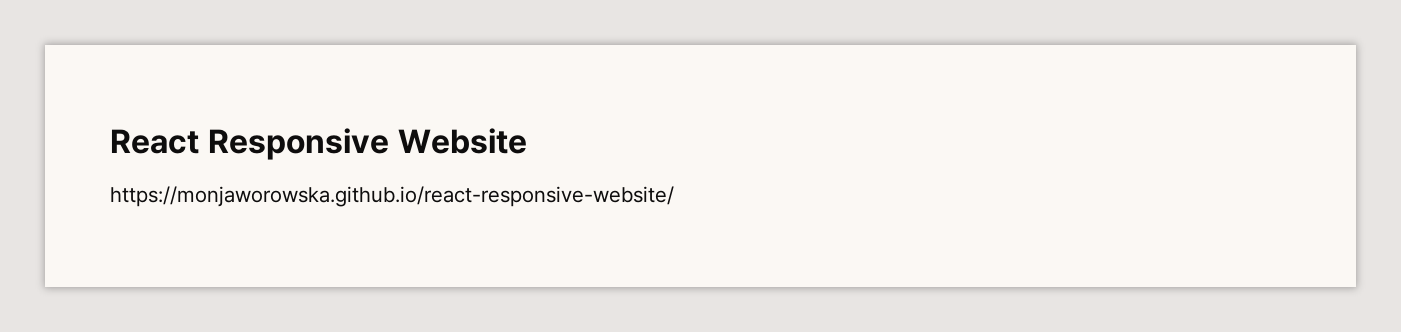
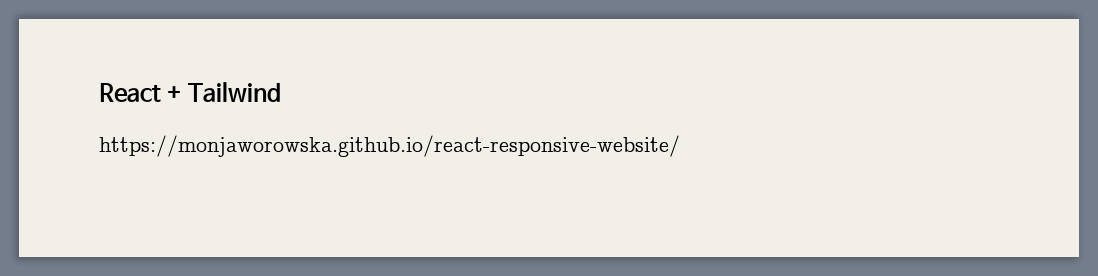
- React Responsive Website
+ React + Tailwind

